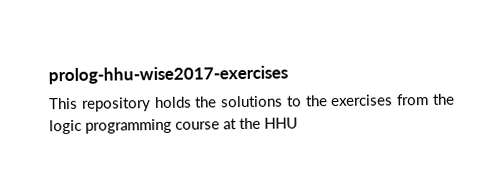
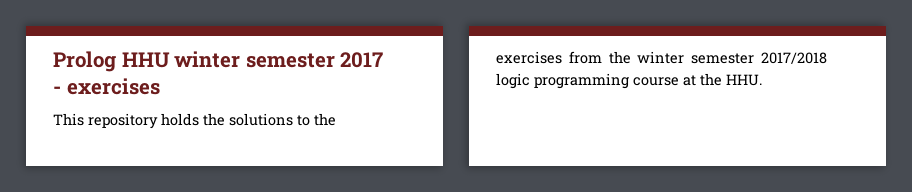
- prolog-hhu-wise2017-exercises
+ Prolog HHU winter semester 2017 - exercises
- This repository holds the solutions to the exercises from the logic programming course at the HHU
+ This repository holds the solutions to the exercises from the winter semester 2017/2018 logic programming course at the HHU.

